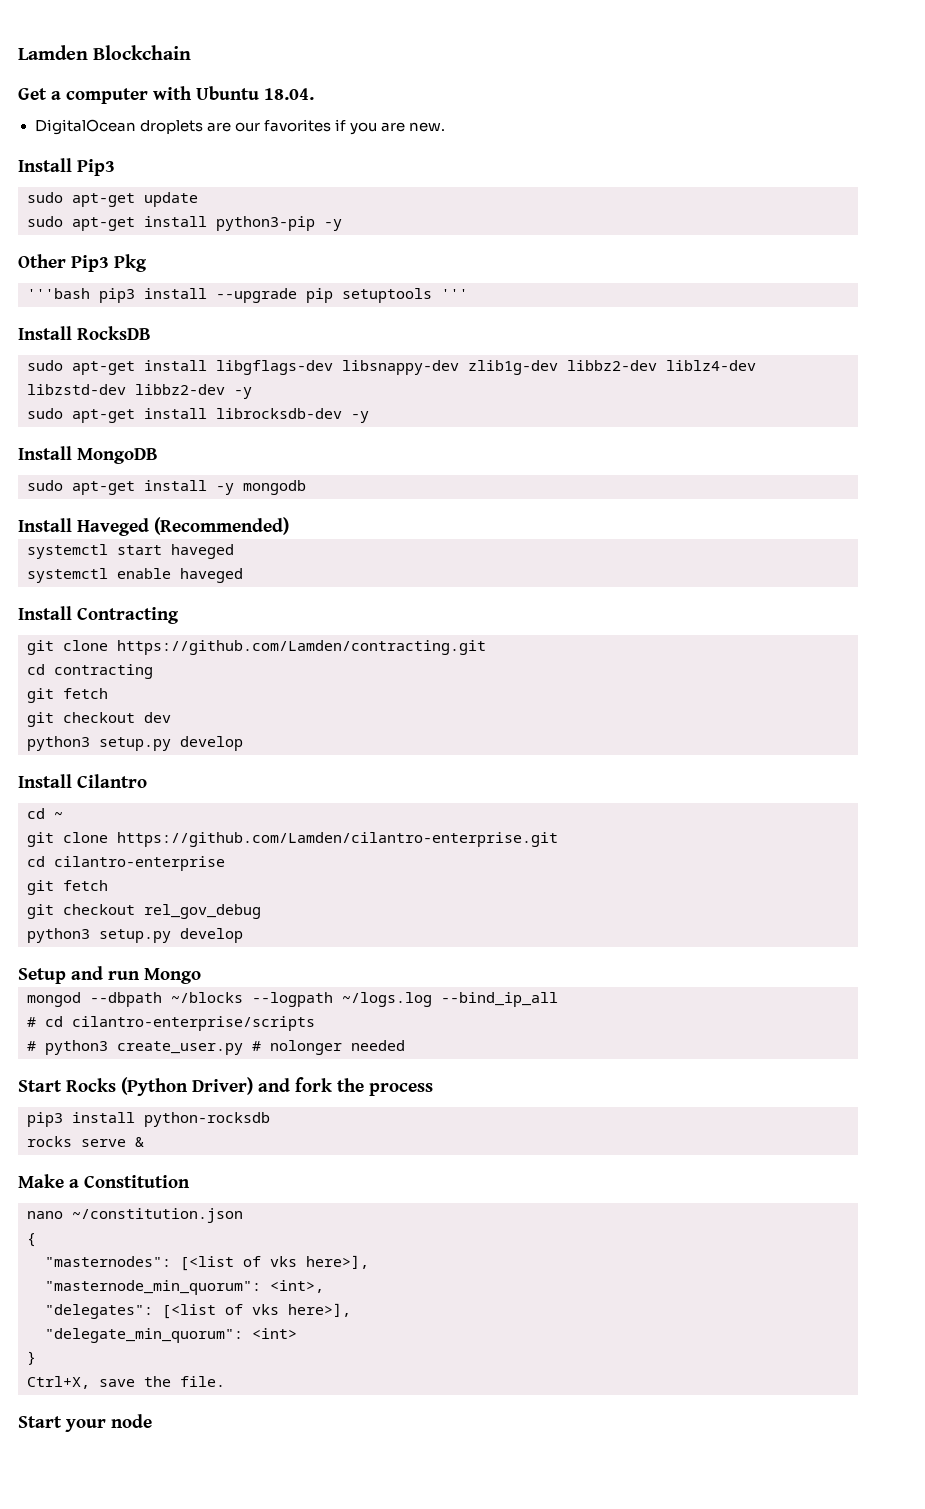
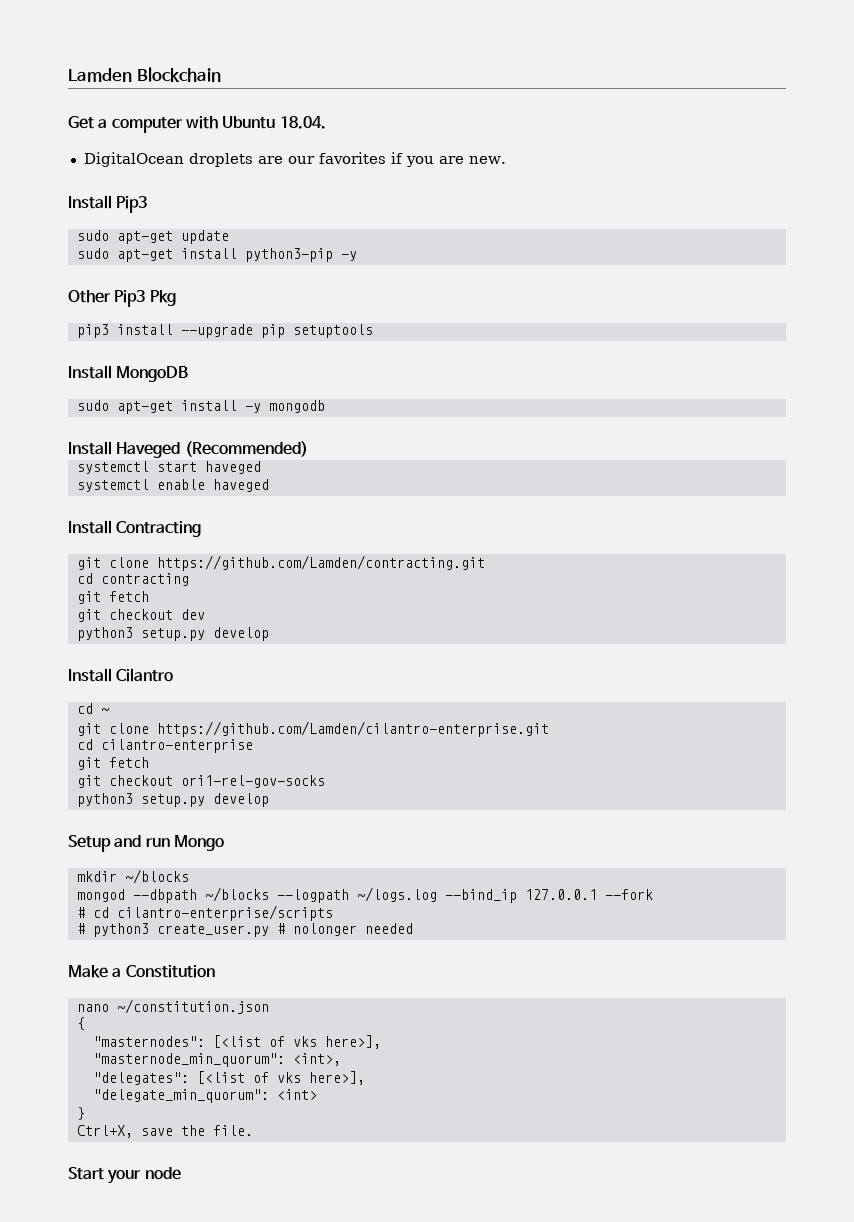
- '''bash pip3 install --upgrade pip setuptools '''
- Install RocksDB
- sudo apt-get install libgflags-dev libsnappy-dev zlib1g-dev libbz2-dev liblz4-dev libzstd-dev libbz2-dev -y
- sudo apt-get install librocksdb-dev -y
+ pip3 install --upgrade pip setuptools
- git checkout rel_gov_debug
+ git checkout ori1-rel-gov-socks
+ mkdir ~/blocks
- mongod --dbpath ~/blocks --logpath ~/logs.log --bind_ip_all
+ mongod --dbpath ~/blocks --logpath ~/logs.log --bind_ip 127.0.0.1 --fork
- Start Rocks (Python Driver) and fork the process
- pip3 install python-rocksdb
- rocks serve &

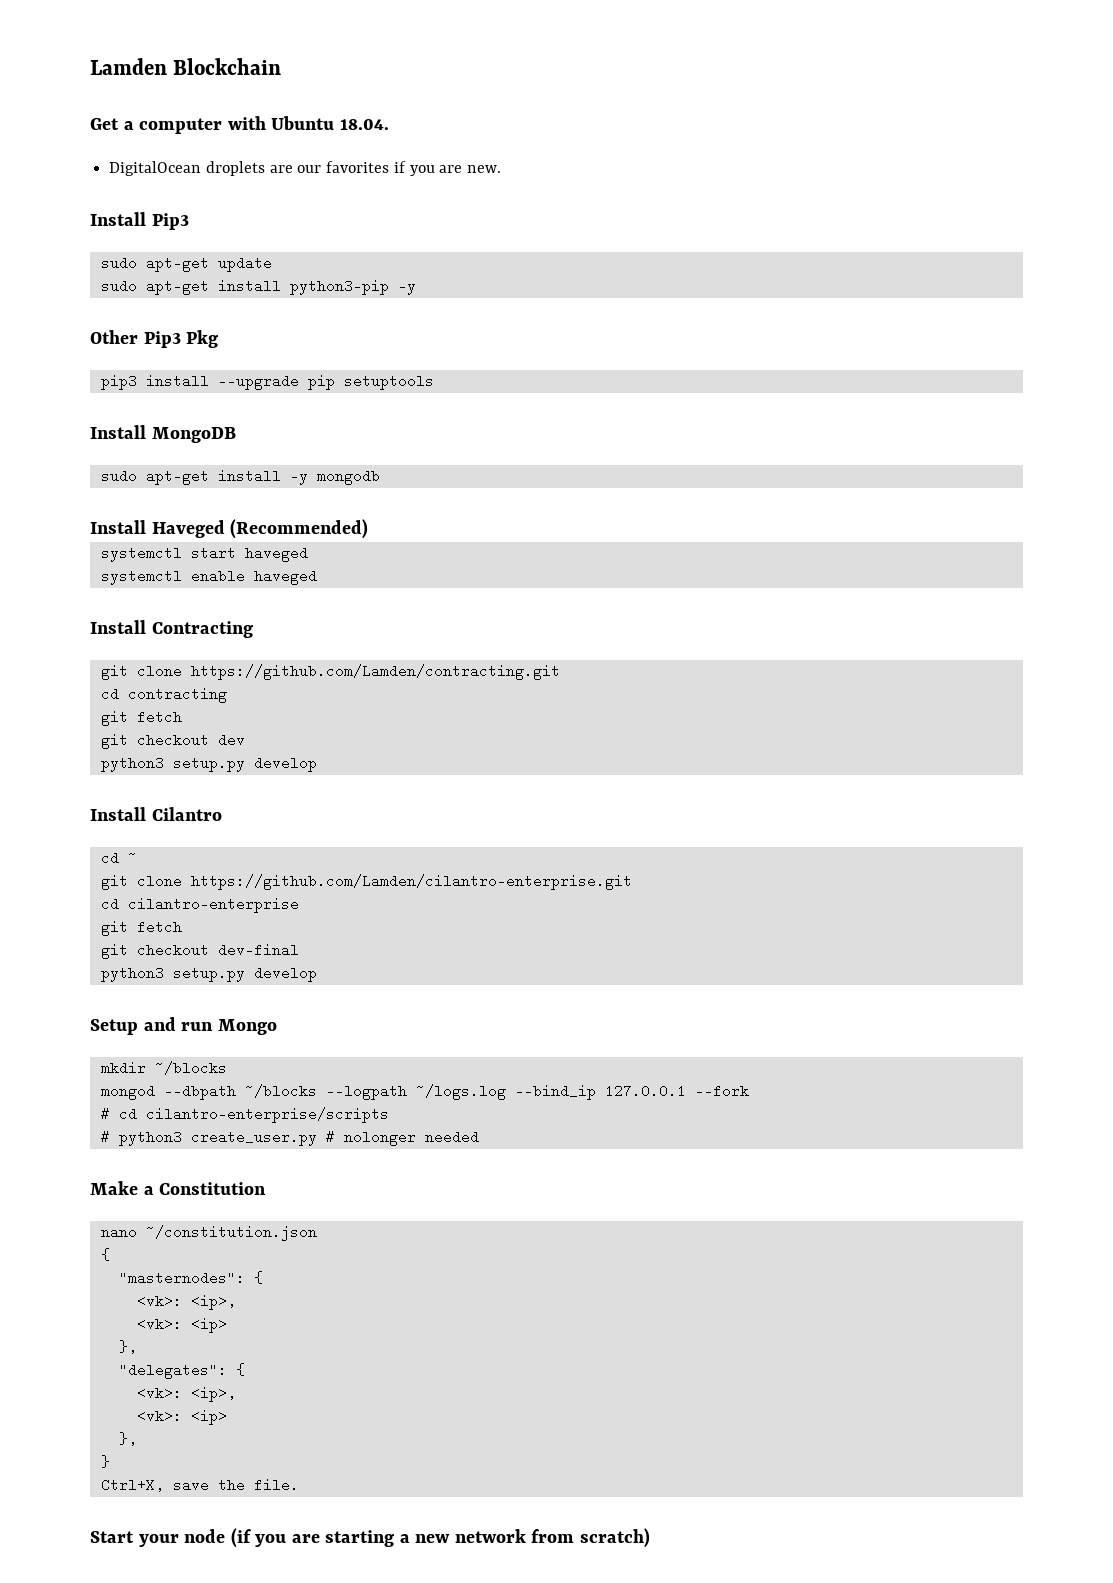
- git checkout ori1-rel-gov-socks
+ git checkout dev-final
- "masternodes": [<list of vks here>],
- "masternode_min_quorum": <int>,
- "delegates": [<list of vks here>],
- "delegate_min_quorum": <int>
+ "masternodes": {
+ <vk>: <ip>,
+ <vk>: <ip>
+ },
+ "delegates": {
+ <vk>: <ip>,
+ <vk>: <ip>
+ },
- Start your node
+ Start your node (if you are starting a new network from scratch)

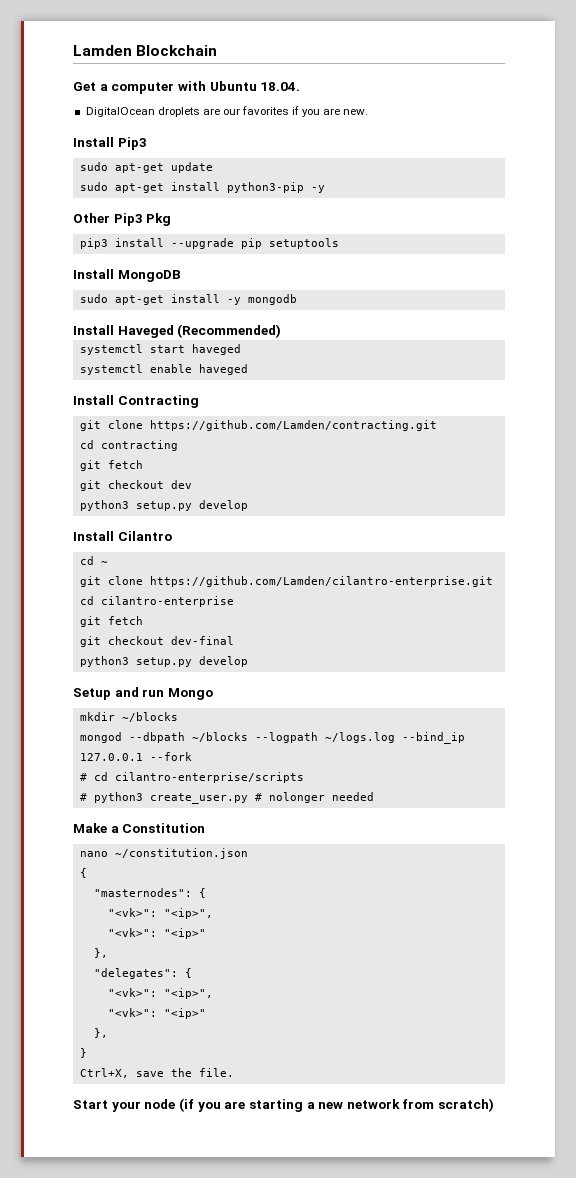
  "masternodes": {
- <vk>: <ip>,
- <vk>: <ip>
+ "<vk>": "<ip>",
+ "<vk>": "<ip>"
  "delegates": {
- <vk>: <ip>,
- <vk>: <ip>
+ "<vk>": "<ip>",
+ "<vk>": "<ip>"

